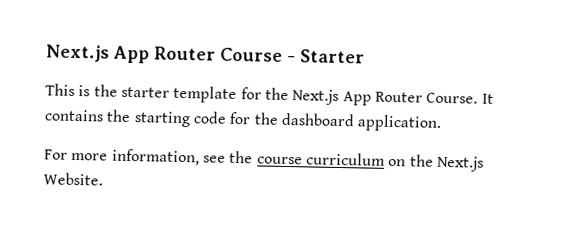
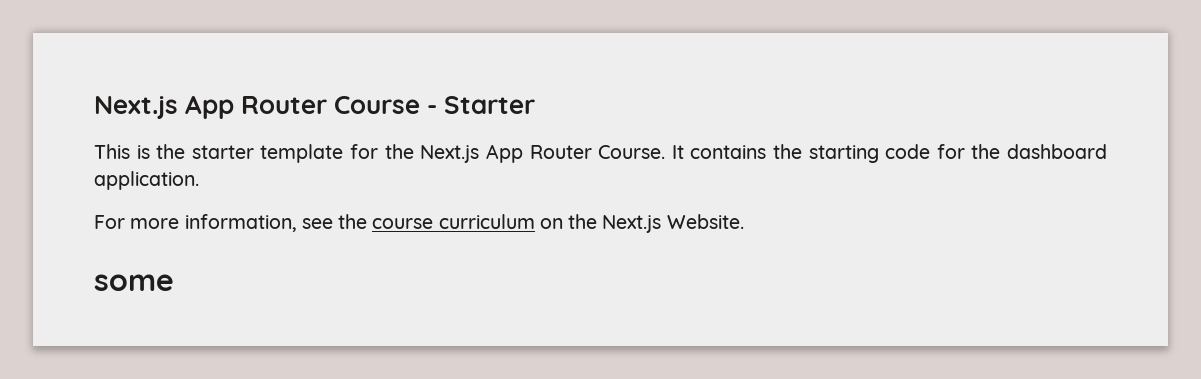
+ some

